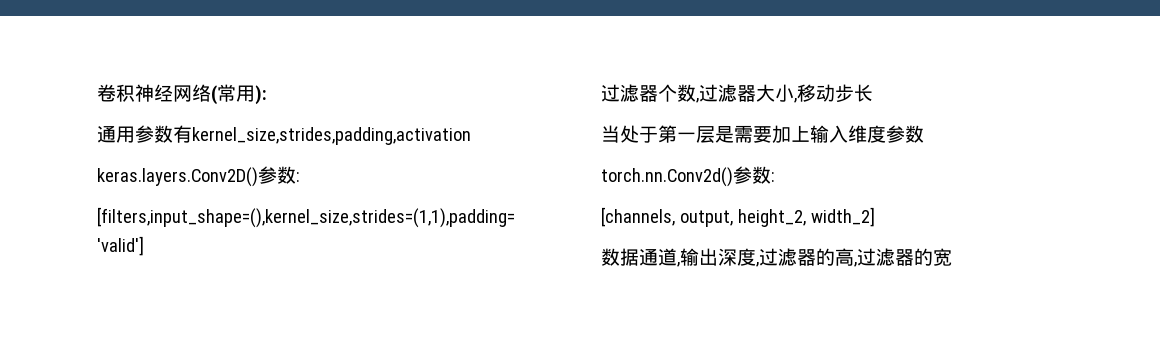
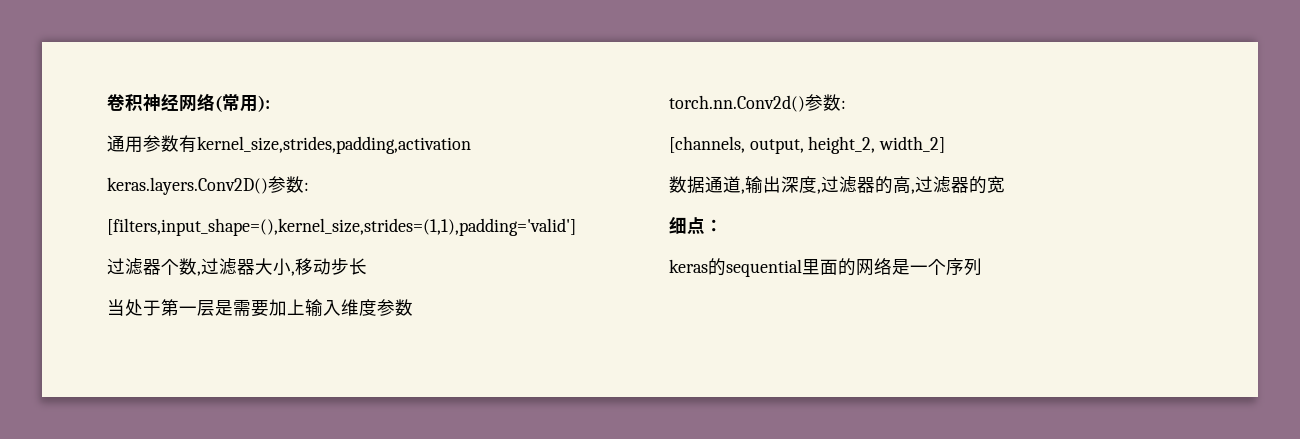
+ 细点：
+ keras的sequential里面的网络是一个序列

